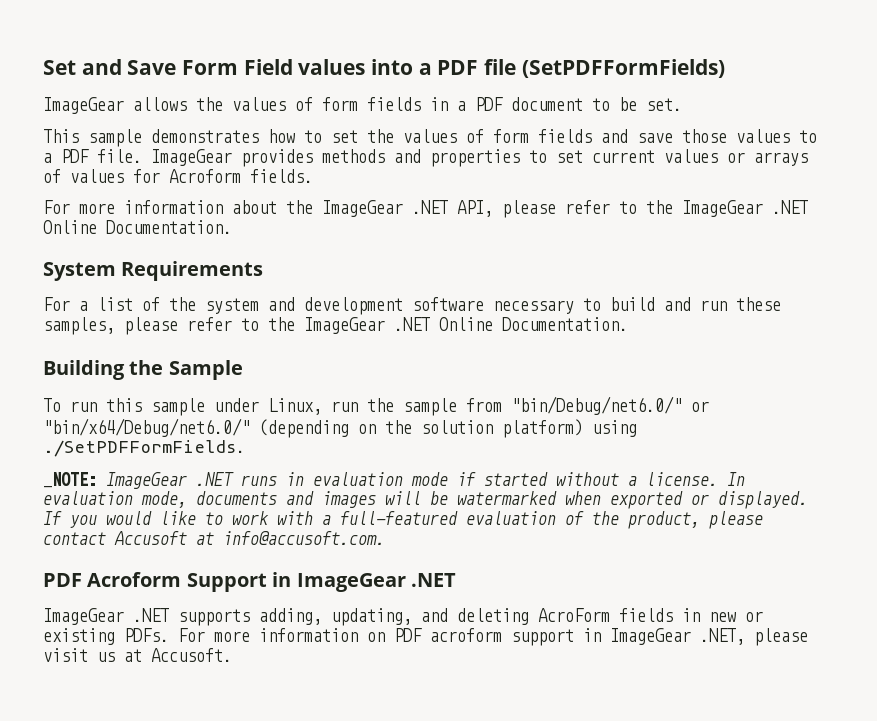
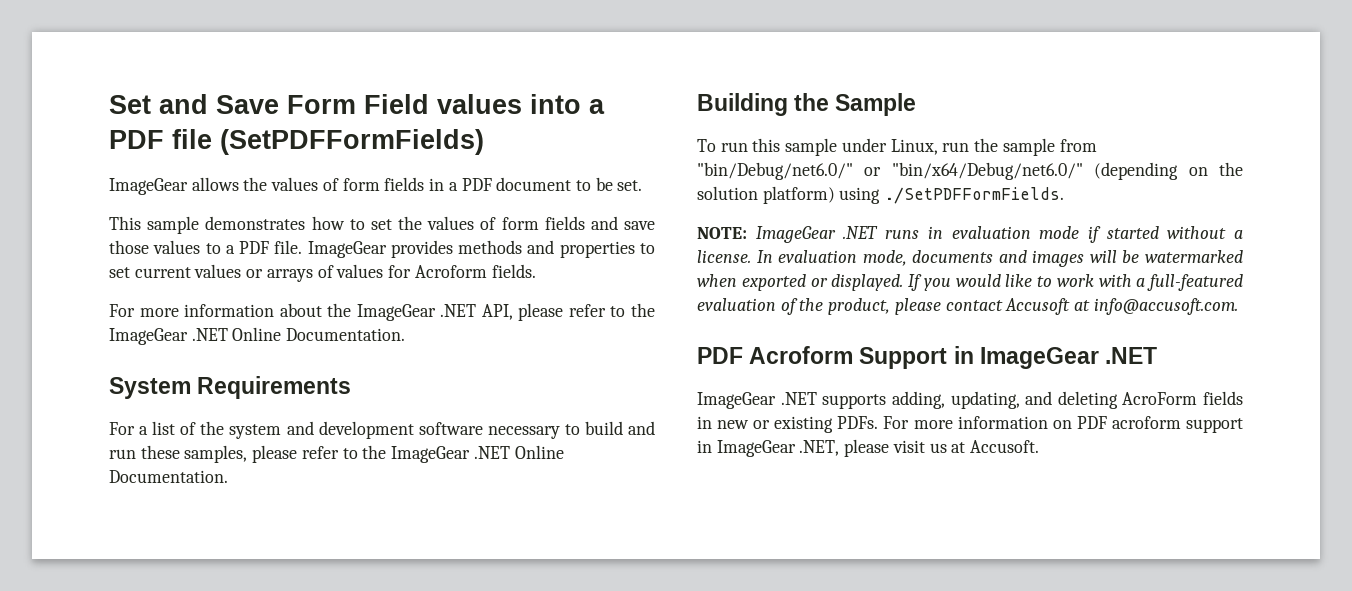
- _NOTE: ImageGear .NET runs in evaluation mode if started without a license.
+ NOTE: ImageGear .NET runs in evaluation mode if started without a license.

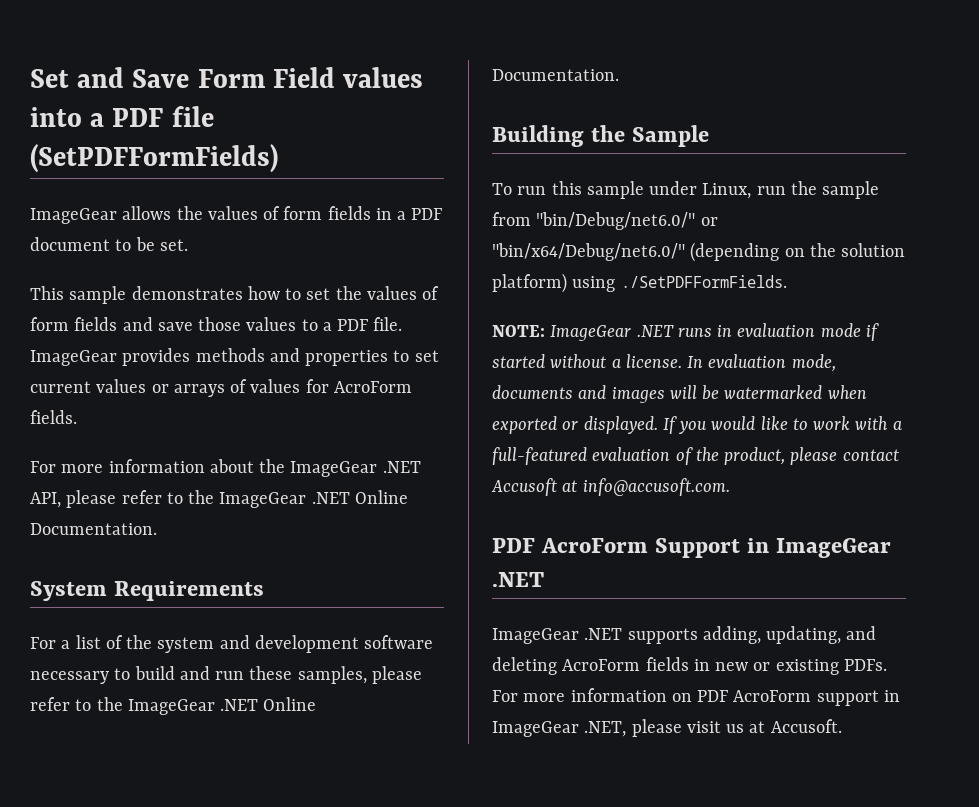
- ImageGear provides methods and properties to set current values or arrays of values for Acroform fields.
+ ImageGear provides methods and properties to set current values or arrays of values for AcroForm fields.
- PDF Acroform Support in ImageGear .NET
+ PDF AcroForm Support in ImageGear .NET
- For more information on PDF acroform support in ImageGear .NET, please visit us at Accusoft.
+ For more information on PDF AcroForm support in ImageGear .NET, please visit us at Accusoft.

